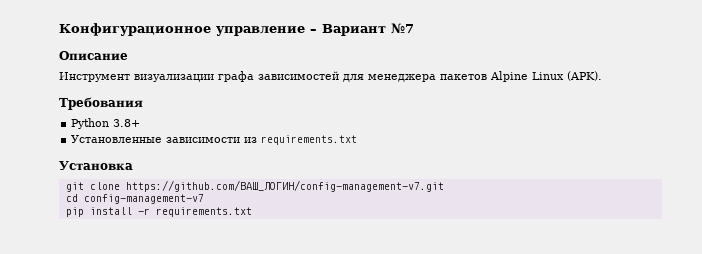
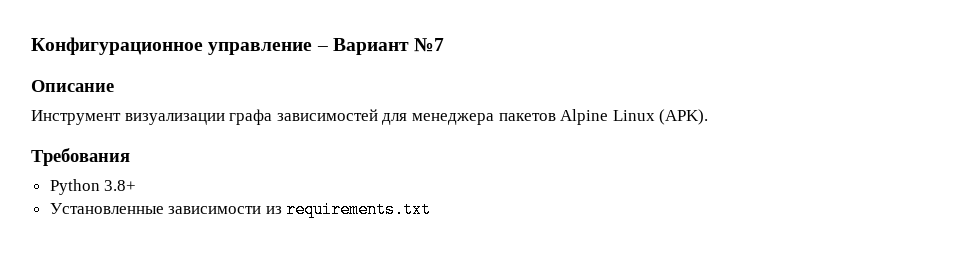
- Установка
- git clone https://github.com/ВАШ_ЛОГИН/config-management-v7.git
- cd config-management-v7
- pip install -r requirements.txt

